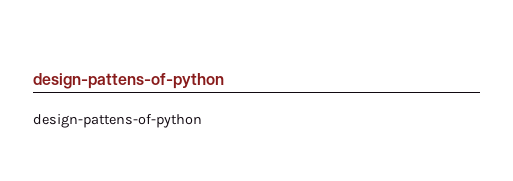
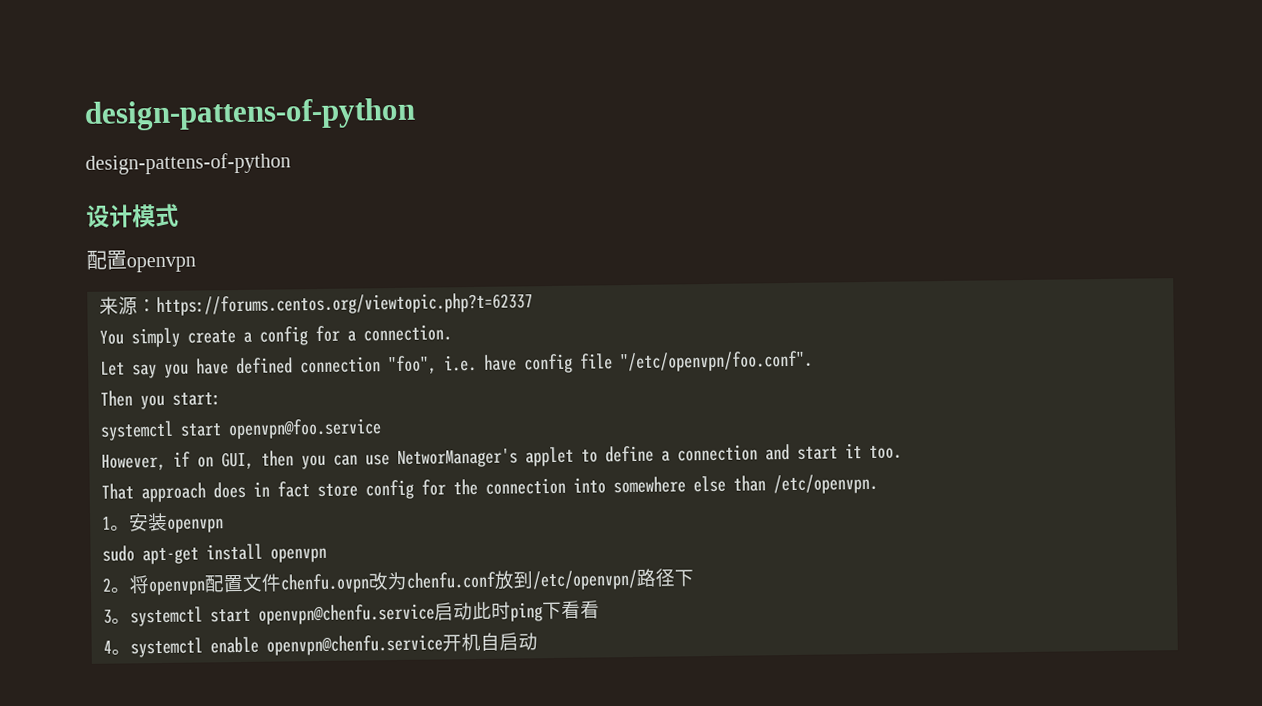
+ 设计模式
+ 配置openvpn
+ 来源：https://forums.centos.org/viewtopic.php?t=62337
+ You simply create a config for a connection.
+ Let say you have defined connection "foo", i.e. have config file "/etc/openvpn/foo.conf".
+ Then you start:
+ systemctl start openvpn@foo.service
+ However, if on GUI, then you can use NetworManager's applet to define a connection and start it too.
+ That approach does in fact store config for the connection into somewhere else than /etc/openvpn.
+ 1。安装openvpn
+ sudo apt-get install openvpn
+ 2。将openvpn配置文件chenfu.ovpn改为chenfu.conf放到/etc/openvpn/路径下
+ 3。systemctl start openvpn@chenfu.service启动此时ping下看看
+ 4。systemctl enable openvpn@chenfu.service开机自启动

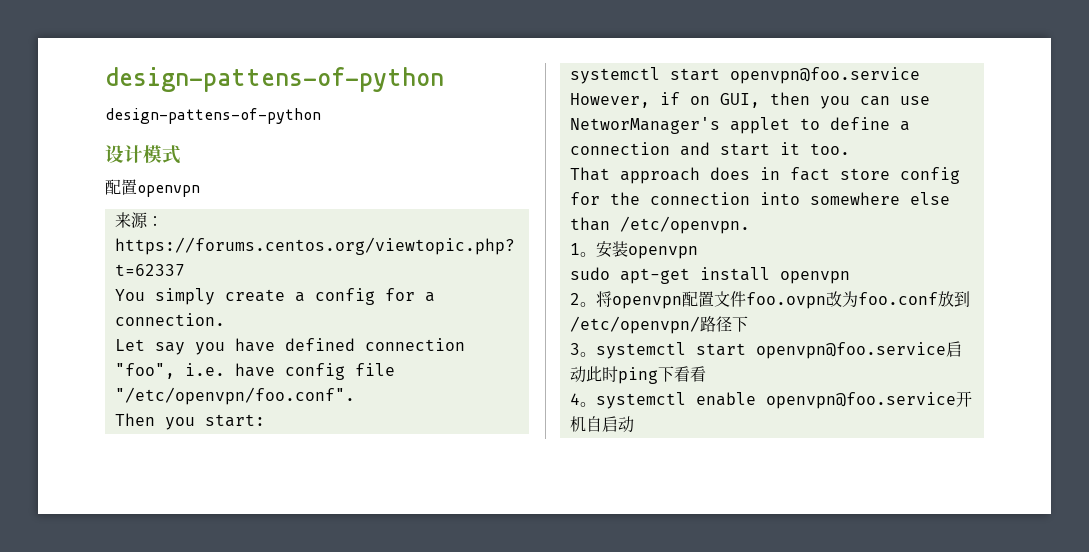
- 将openvpn配置文件chenfu.ovpn改为chenfu.conf放到/etc/openvpn/路径下
+ 将openvpn配置文件foo.ovpn改为foo.conf放到/etc/openvpn/路径下
- 3。systemctl start openvpn@chenfu.service启动此时ping下看看
+ 3。systemctl start openvpn@foo.service启动此时ping下看看
- 4。systemctl enable openvpn@chenfu.service开机自启动
+ 4。systemctl enable openvpn@foo.service开机自启动

